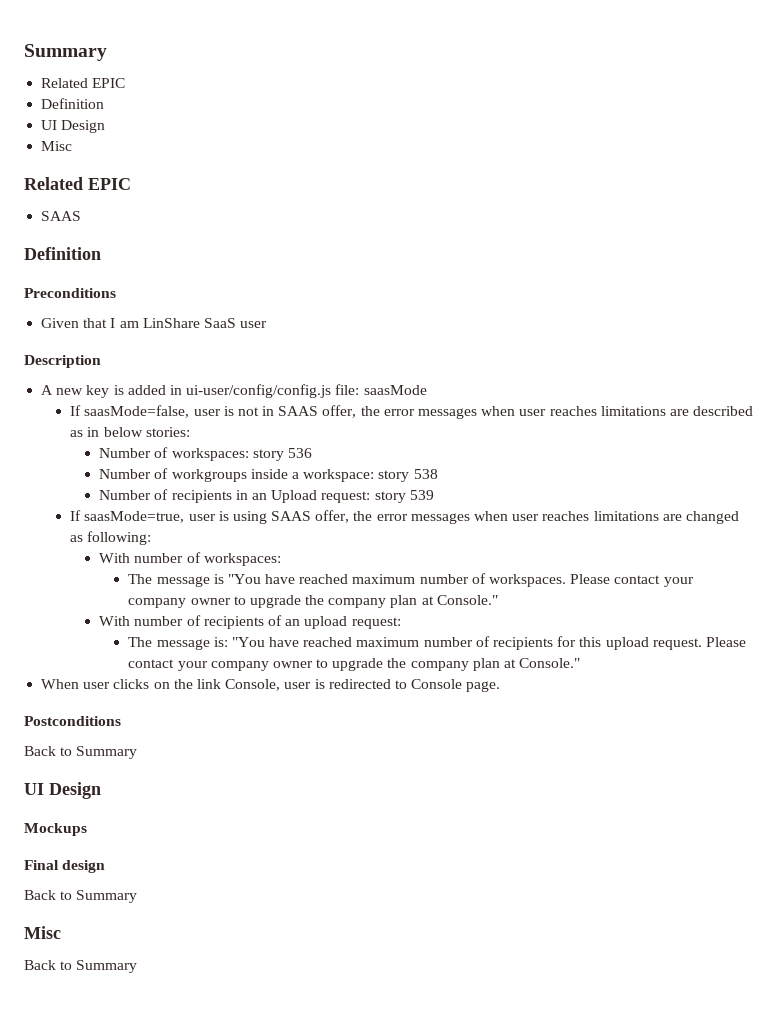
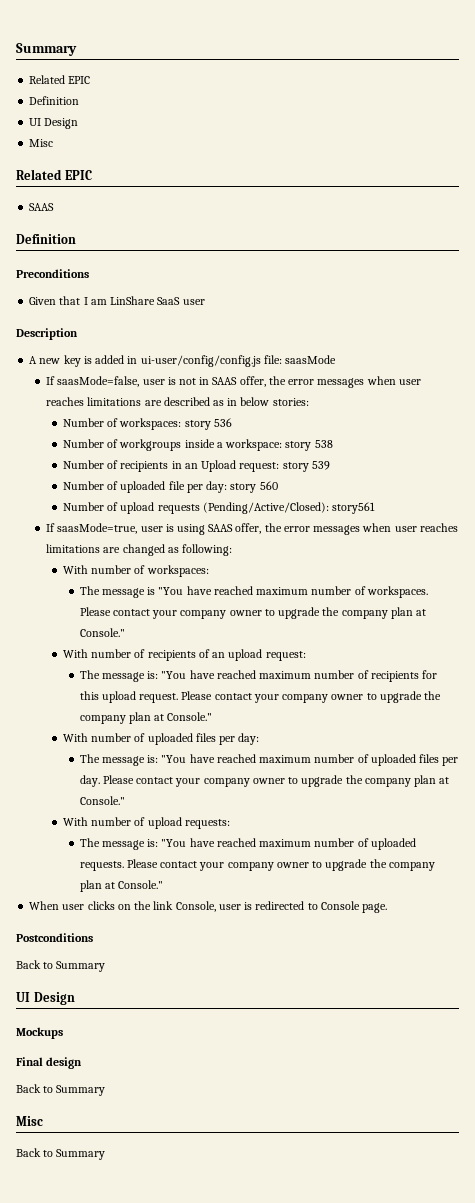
+ Number of uploaded file per day: story 560
+ Number of upload requests (Pending/Active/Closed): story561
+ With number of uploaded files per day:
+ The message is: "You have reached maximum number of uploaded files per day. Please contact your company owner to upgrade the company plan at Console."
+ With number of upload requests:
+ The message is: "You have reached maximum number of uploaded requests. Please contact your company owner to upgrade the company plan at Console."

